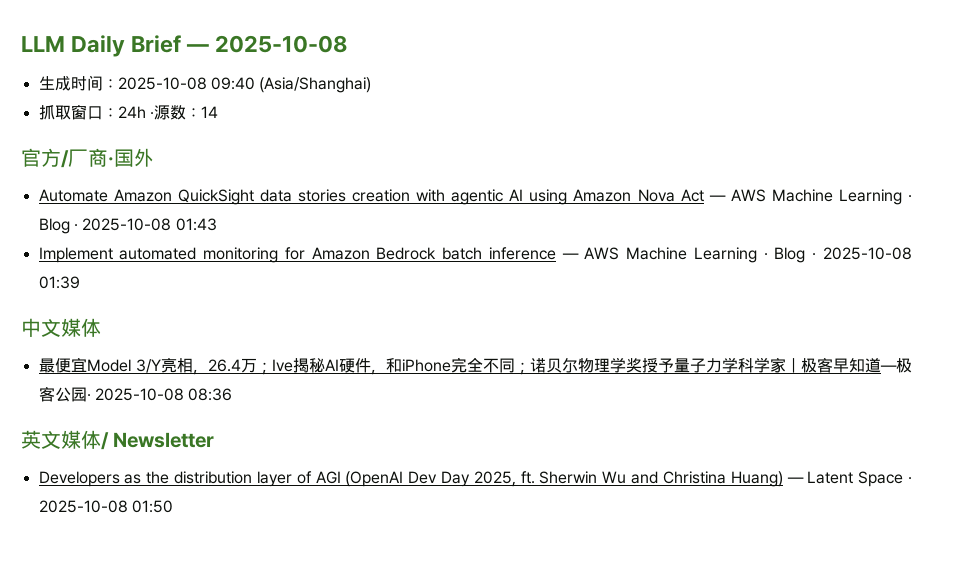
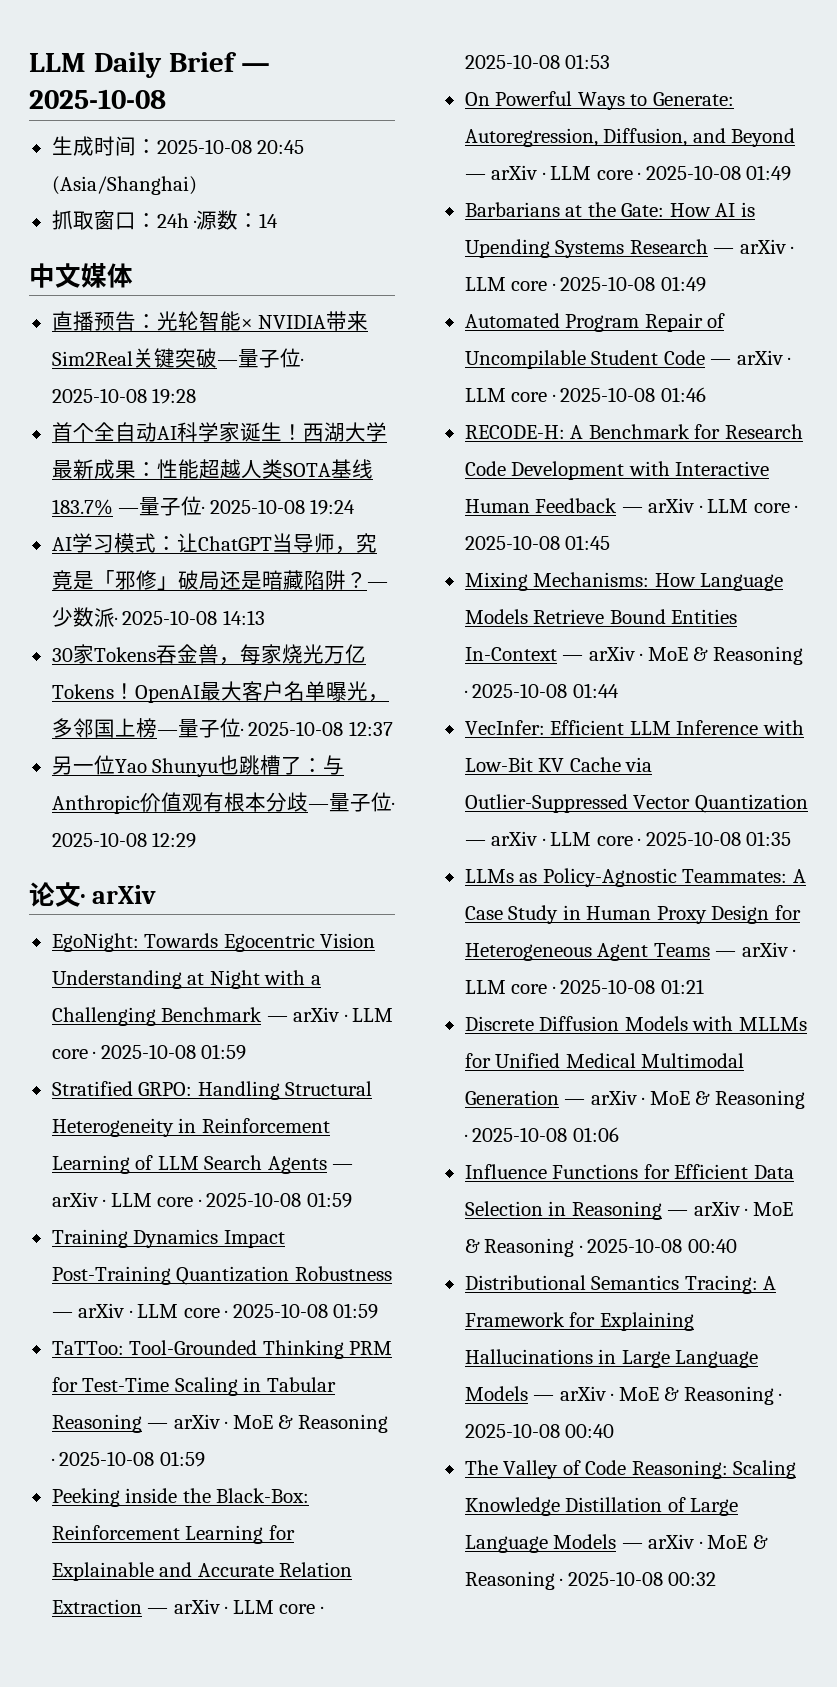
- 生成时间：2025-10-08 09:40 (Asia/Shanghai)
+ 生成时间：2025-10-08 20:45 (Asia/Shanghai)
- 官方/厂商·国外
- Automate Amazon QuickSight data stories creation with agentic AI using Amazon Nova Act — AWS Machine Learning · Blog · 2025-10-08 01:43
- Implement automated monitoring for Amazon Bedrock batch inference — AWS Machine Learning · Blog · 2025-10-08 01:39
  中文媒体
- 最便宜Model 3/Y亮相，26.4万；Ive揭秘AI硬件，和iPhone完全不同；诺贝尔物理学奖授予量子力学科学家｜极客早知道—极客公园· 2025-10-08 08:36
- 英文媒体/ Newsletter
- Developers as the distribution layer of AGI (OpenAI Dev Day 2025, ft. Sherwin Wu and Christina Huang) — Latent Space · 2025-10-08 01:50
+ 直播预告：光轮智能× NVIDIA带来Sim2Real关键突破—量子位· 2025-10-08 19:28
+ 首个全自动AI科学家诞生！西湖大学最新成果：性能超越人类SOTA基线183.7% —量子位· 2025-10-08 19:24
+ AI学习模式：让ChatGPT当导师，究竟是「邪修」破局还是暗藏陷阱？—少数派· 2025-10-08 14:13
+ 30家Tokens吞金兽，每家烧光万亿Tokens！OpenAI最大客户名单曝光，多邻国上榜—量子位· 2025-10-08 12:37
+ 另一位Yao Shunyu也跳槽了：与Anthropic价值观有根本分歧—量子位· 2025-10-08 12:29
+ 论文· arXiv
+ EgoNight: Towards Egocentric Vision Understanding at Night with a Challenging Benchmark — arXiv · LLM core · 2025-10-08 01:59
+ Stratified GRPO: Handling Structural Heterogeneity in Reinforcement Learning of LLM Search Agents — arXiv · LLM core · 2025-10-08 01:59
+ Training Dynamics Impact Post-Training Quantization Robustness — arXiv · LLM core · 2025-10-08 01:59
+ TaTToo: Tool-Grounded Thinking PRM for Test-Time Scaling in Tabular Reasoning — arXiv · MoE & Reasoning · 2025-10-08 01:59
+ Peeking inside the Black-Box: Reinforcement Learning for Explainable and Accurate Relation Extraction — arXiv · LLM core · 2025-10-08 01:53
+ On Powerful Ways to Generate: Autoregression, Diffusion, and Beyond — arXiv · LLM core · 2025-10-08 01:49
+ Barbarians at the Gate: How AI is Upending Systems Research — arXiv · LLM core · 2025-10-08 01:49
+ Automated Program Repair of Uncompilable Student Code — arXiv · LLM core · 2025-10-08 01:46
+ RECODE-H: A Benchmark for Research Code Development with Interactive Human Feedback — arXiv · LLM core · 2025-10-08 01:45
+ Mixing Mechanisms: How Language Models Retrieve Bound Entities In-Context — arXiv · MoE & Reasoning · 2025-10-08 01:44
+ VecInfer: Efficient LLM Inference with Low-Bit KV Cache via Outlier-Suppressed Vector Quantization — arXiv · LLM core · 2025-10-08 01:35
+ LLMs as Policy-Agnostic Teammates: A Case Study in Human Proxy Design for Heterogeneous Agent Teams — arXiv · LLM core · 2025-10-08 01:21
+ Discrete Diffusion Models with MLLMs for Unified Medical Multimodal Generation — arXiv · MoE & Reasoning · 2025-10-08 01:06
+ Influence Functions for Efficient Data Selection in Reasoning — arXiv · MoE & Reasoning · 2025-10-08 00:40
+ Distributional Semantics Tracing: A Framework for Explaining Hallucinations in Large Language Models — arXiv · MoE & Reasoning · 2025-10-08 00:40
+ The Valley of Code Reasoning: Scaling Knowledge Distillation of Large Language Models — arXiv · MoE & Reasoning · 2025-10-08 00:32

